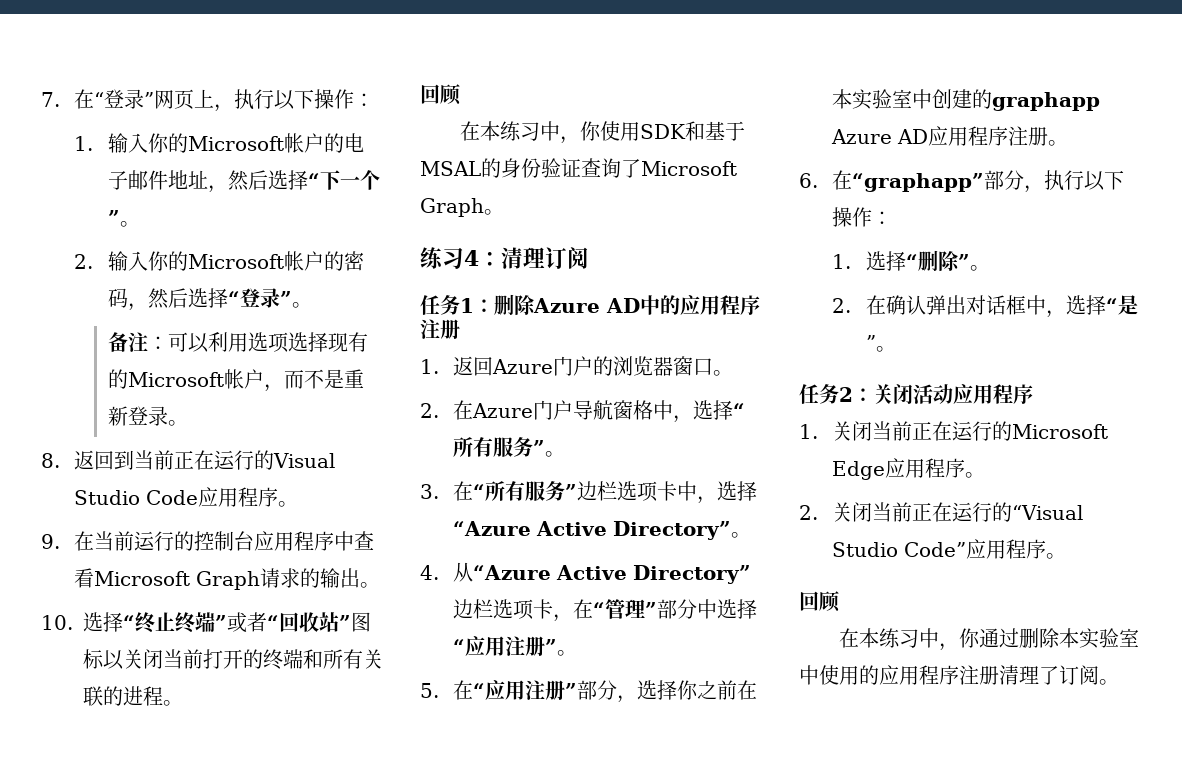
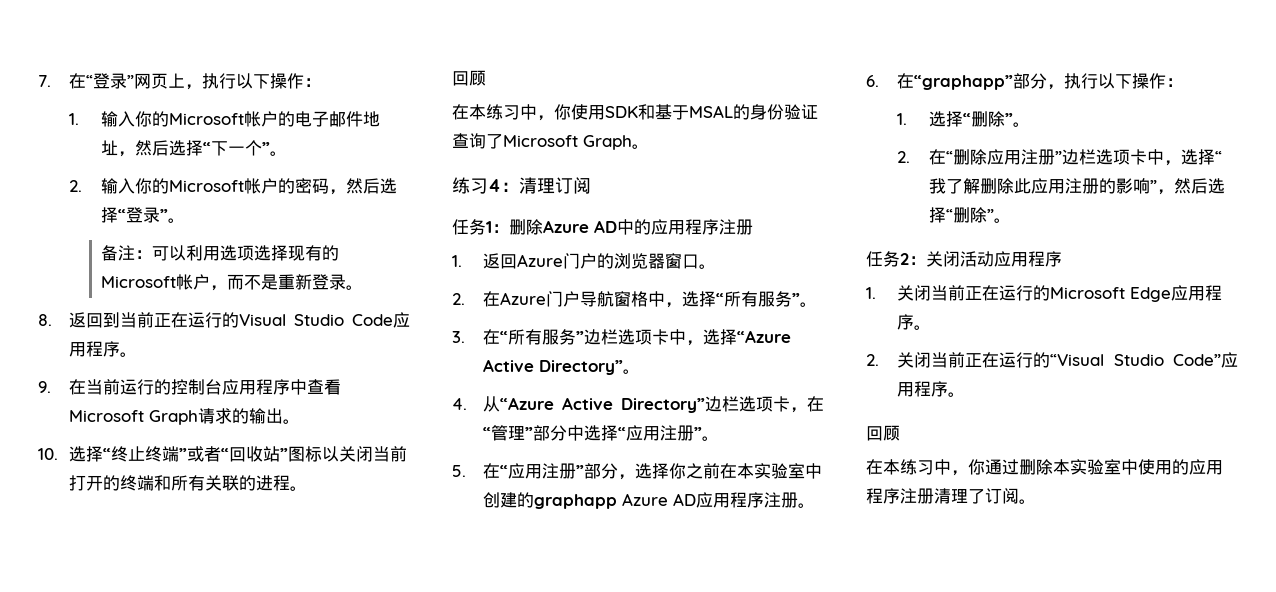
- 2.在确认弹出对话框中，选择“是”。
+ 2.在“删除应用注册”边栏选项卡中，选择“我了解删除此应用注册的影响”，然后选择“删除”。

